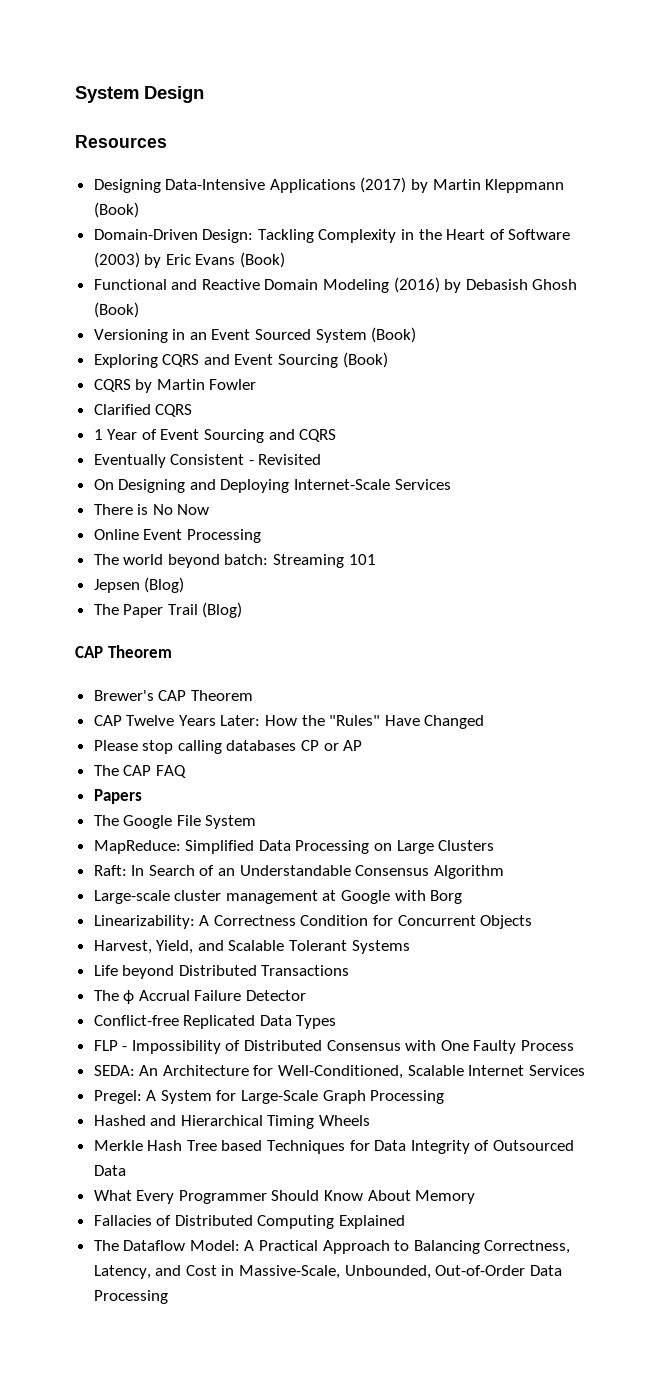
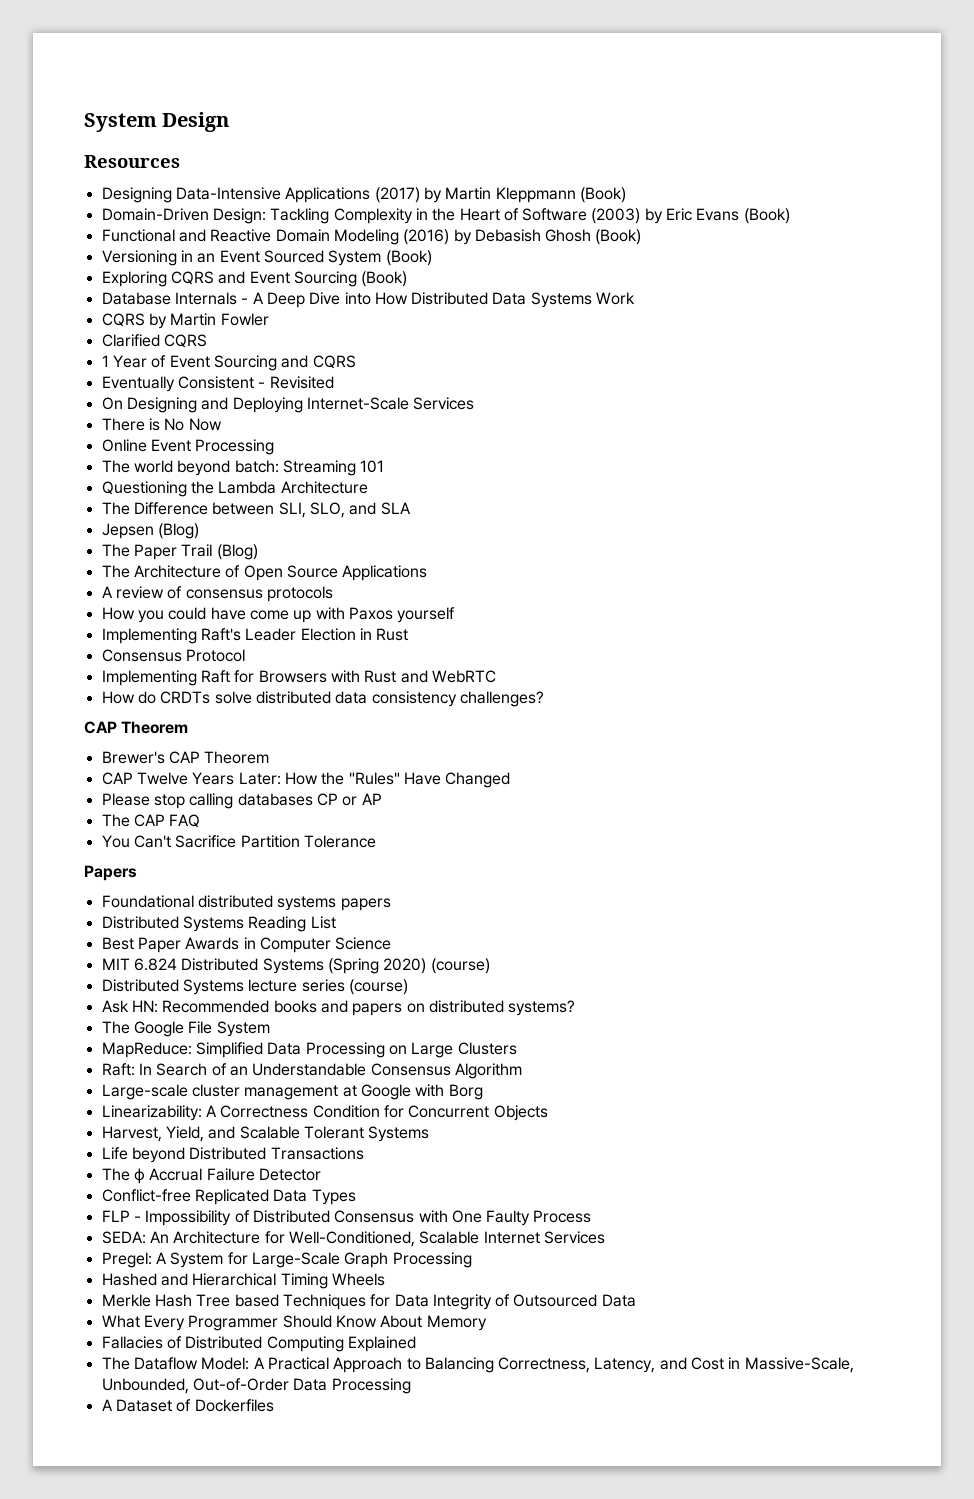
+ Database Internals - A Deep Dive into How Distributed Data Systems Work
+ Questioning the Lambda Architecture
+ The Difference between SLI, SLO, and SLA
+ The Architecture of Open Source Applications
+ A review of consensus protocols
+ How you could have come up with Paxos yourself
+ Implementing Raft's Leader Election in Rust
+ Consensus Protocol
+ Implementing Raft for Browsers with Rust and WebRTC
+ How do CRDTs solve distributed data consistency challenges?
+ You Can't Sacrifice Partition Tolerance
  Papers
+ Foundational distributed systems papers
+ Distributed Systems Reading List
+ Best Paper Awards in Computer Science
+ MIT 6.824 Distributed Systems (Spring 2020) (course)
+ Distributed Systems lecture series (course)
+ Ask HN: Recommended books and papers on distributed systems?
+ A Dataset of Dockerfiles

